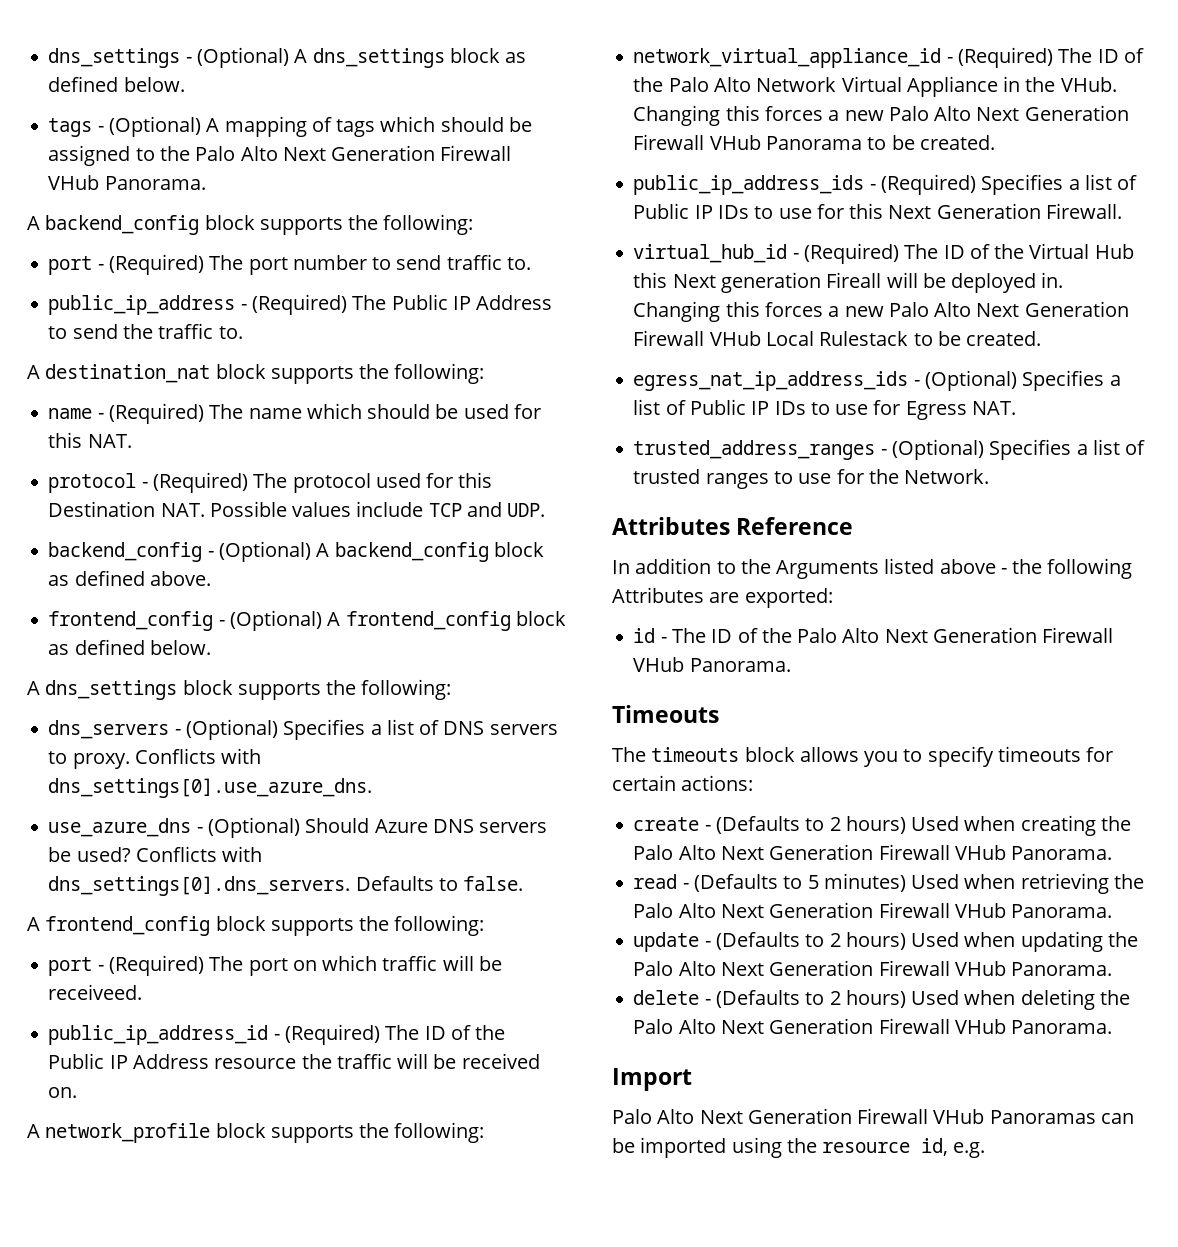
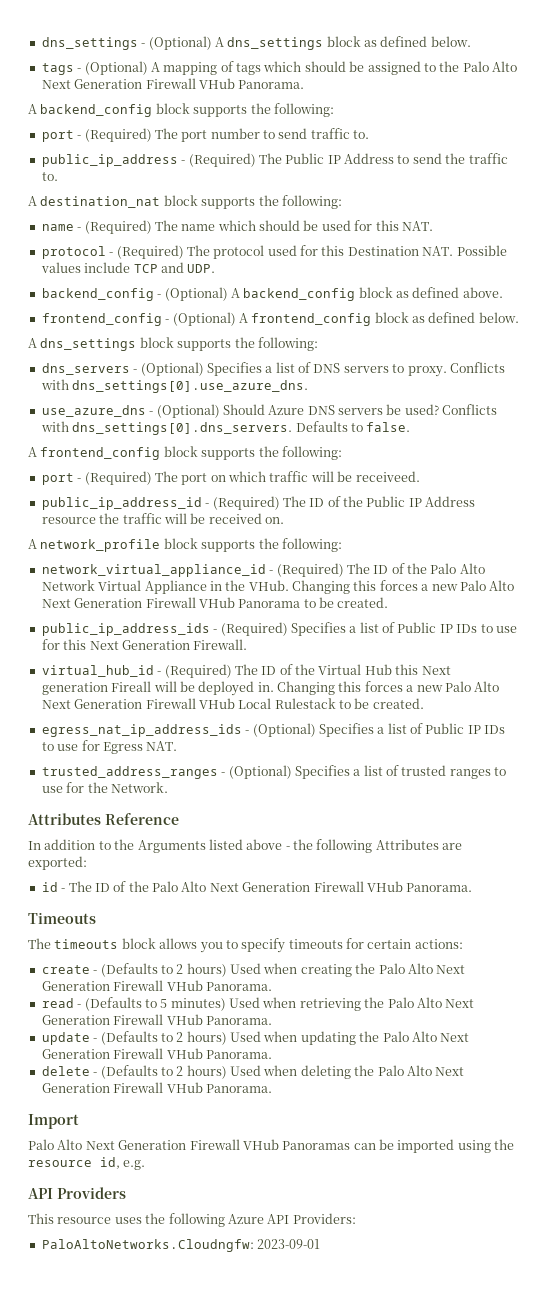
+ API Providers
+ This resource uses the following Azure API Providers:
+ PaloAltoNetworks.Cloudngfw: 2023-09-01

